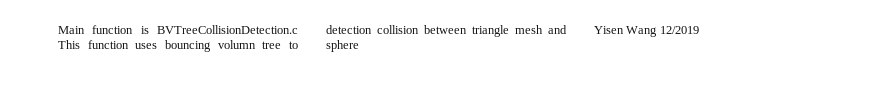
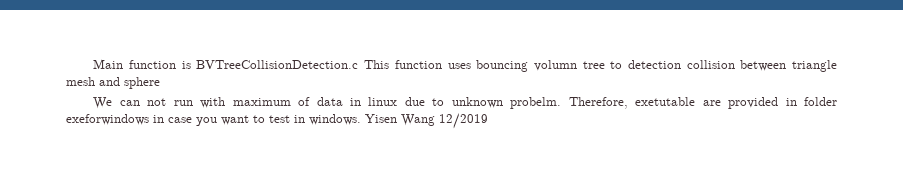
+ We can not run with maximum of data in linux due to unknown probelm. Therefore, exetutable are provided in folder exeforwindows in case you want to test in windows.

